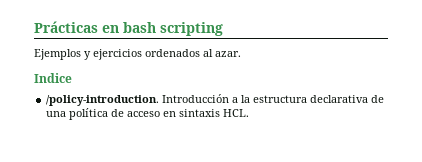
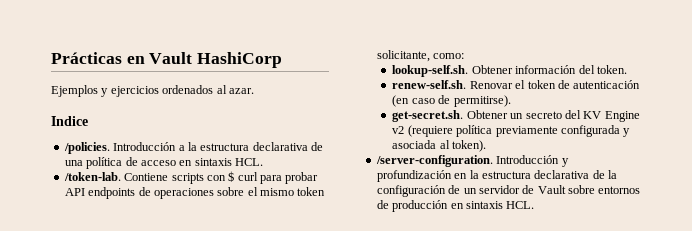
- Prácticas en bash scripting
+ Prácticas en Vault HashiCorp
- /policy-introduction.
+ /policies.
+ /token-lab. Contiene scripts con $ curl para probar API endpoints de operaciones sobre el mismo token solicitante, como:
+ lookup-self.sh. Obtener información del token.
+ renew-self.sh. Renovar el token de autenticación (en caso de permitirse).
+ get-secret.sh. Obtener un secreto del KV Engine v2 (requiere política previamente configurada y asociada al token).
+ /server-configuration. Introducción y profundización en la estructura declarativa de la configuración de un servidor de Vault sobre entornos de producción en sintaxis HCL.

